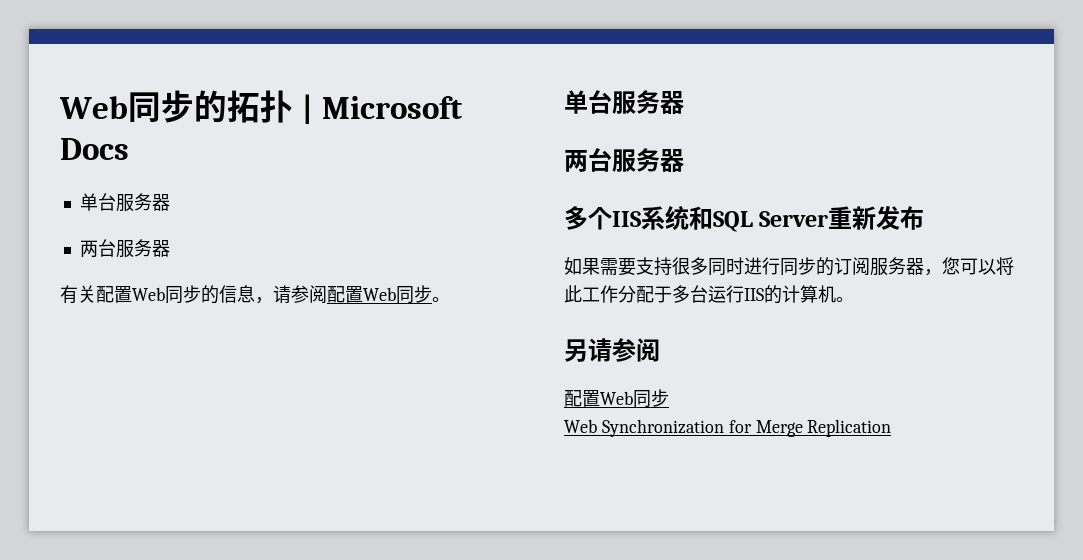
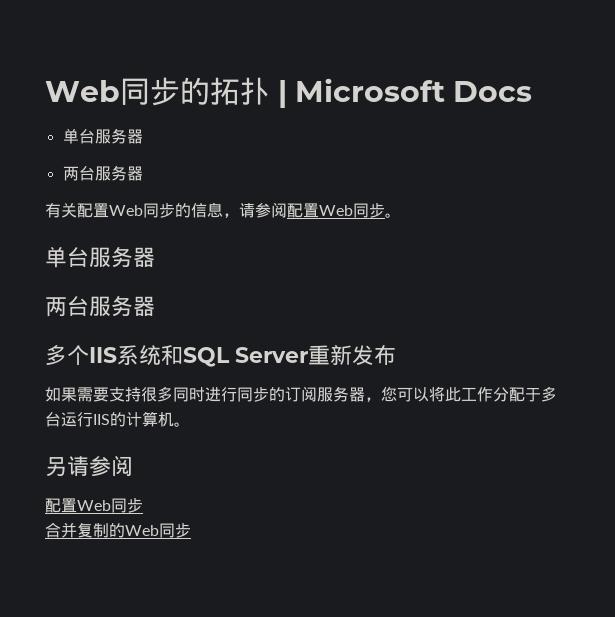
- Web Synchronization for Merge Replication
+ 合并复制的Web同步

